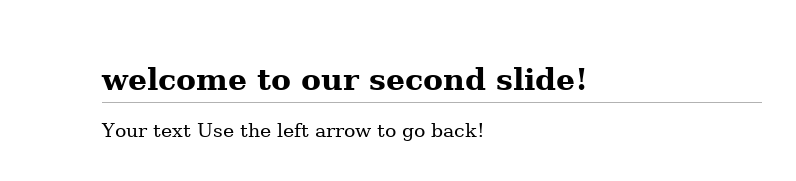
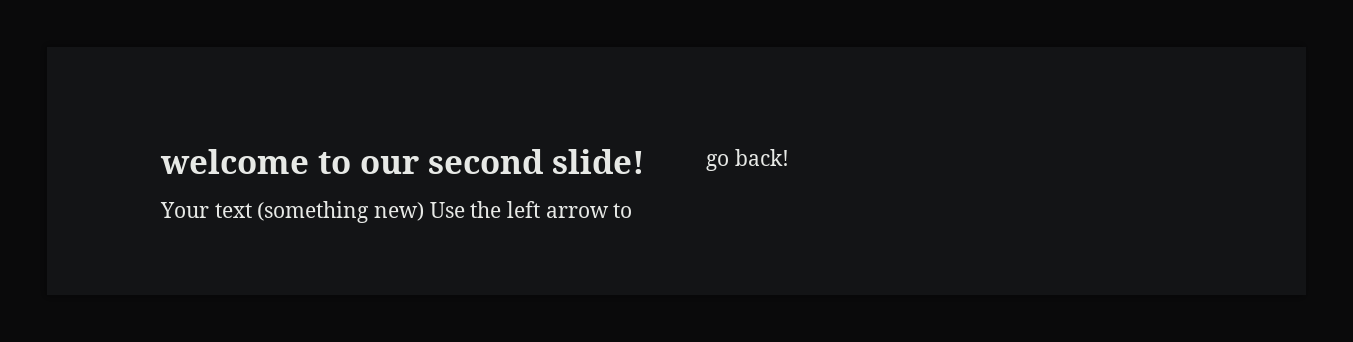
- Your text Use the left arrow to go back!
+ Your text (something new) Use the left arrow to go back!

